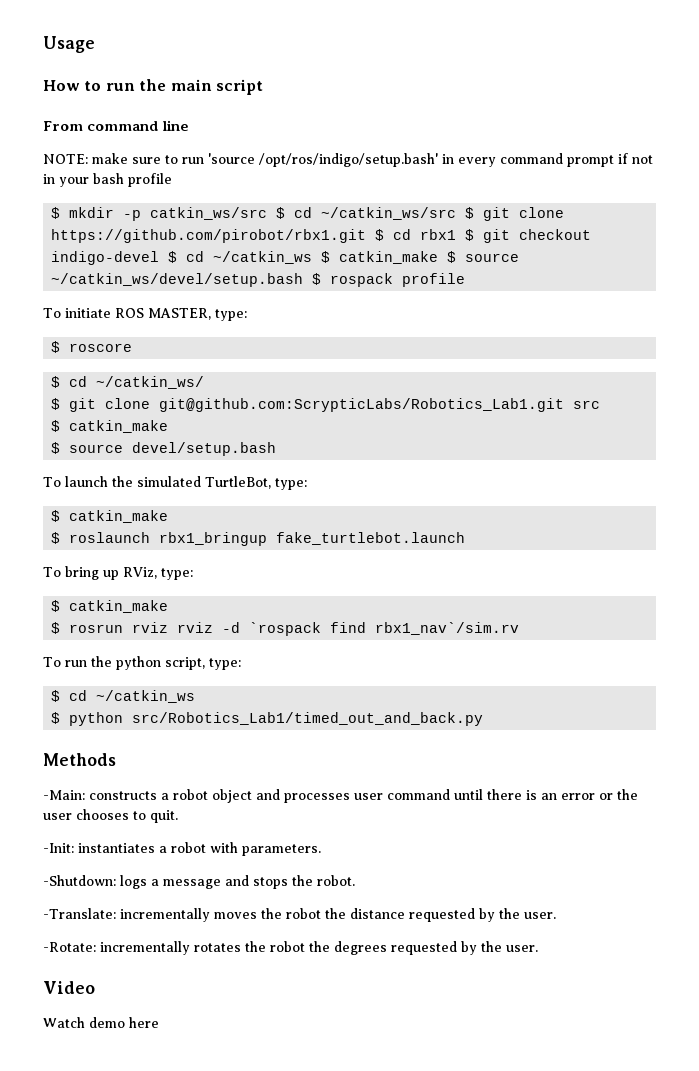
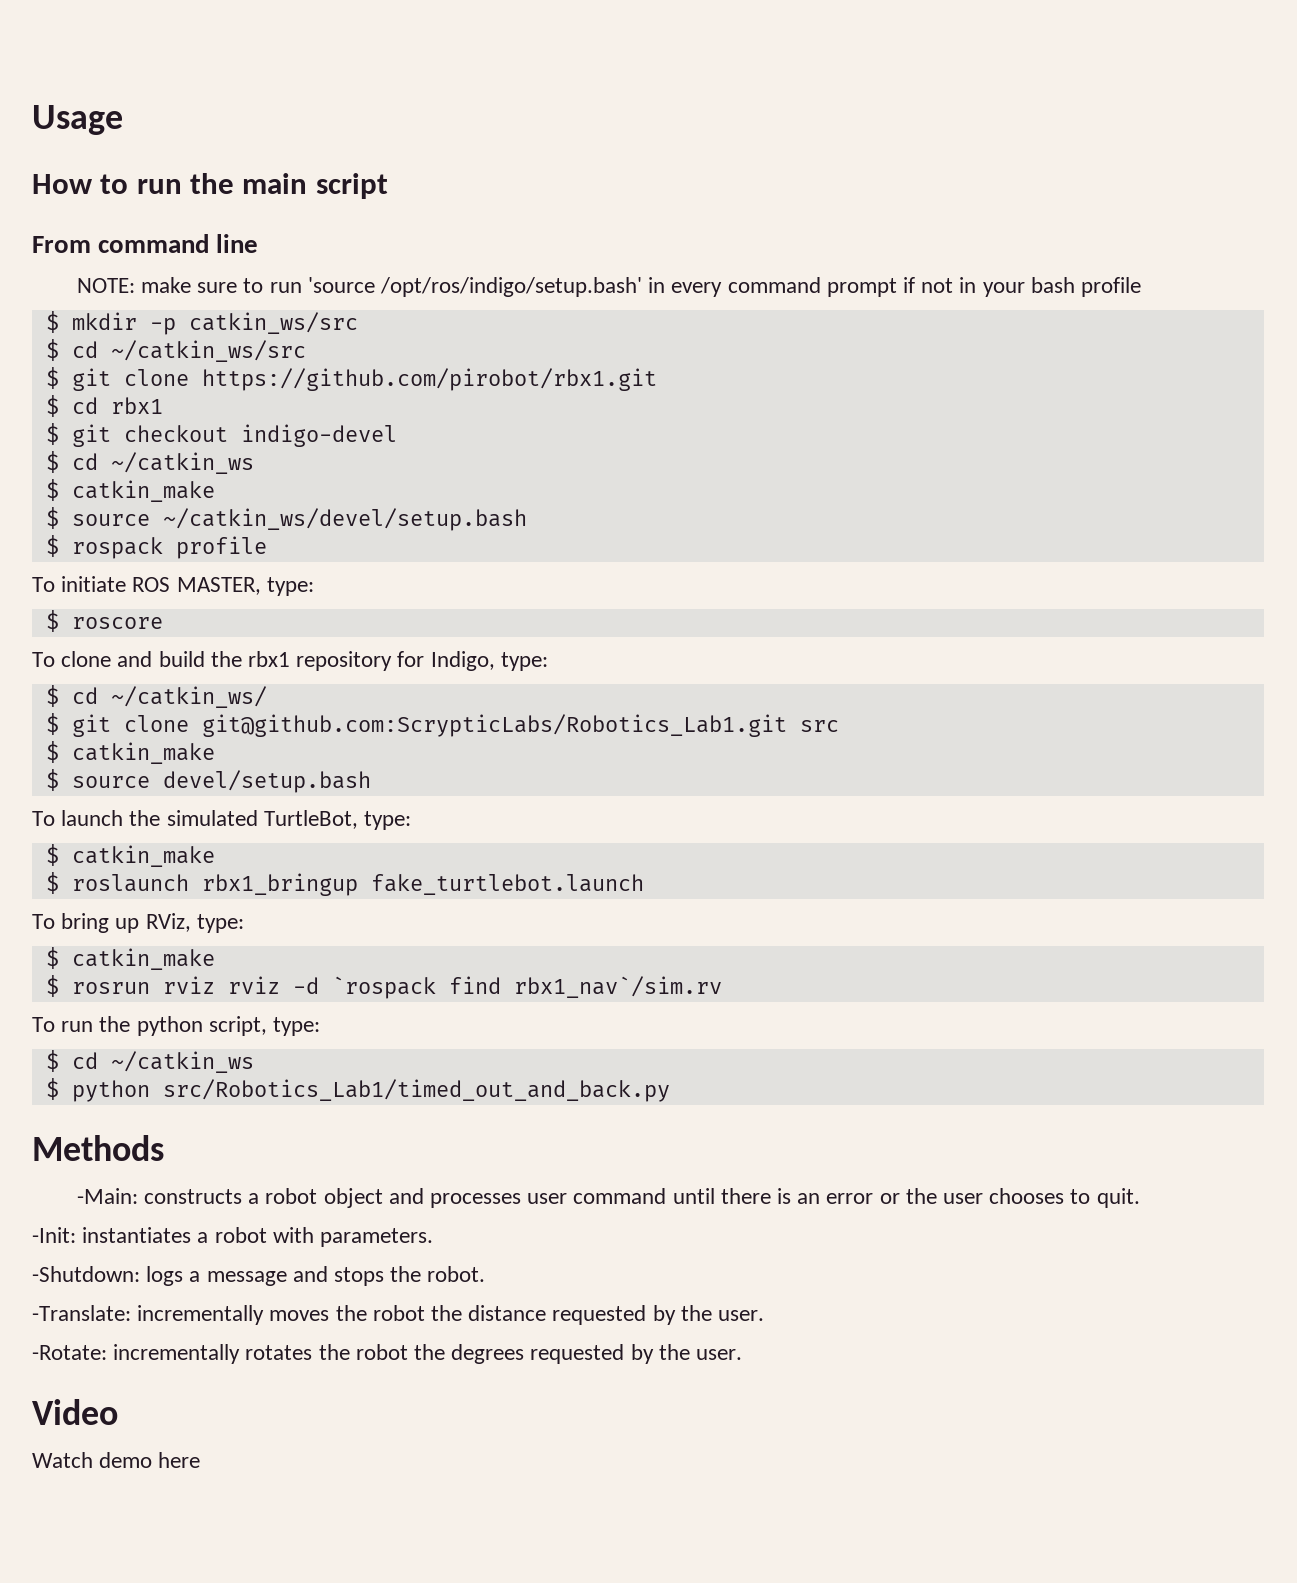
- $ mkdir -p catkin_ws/src $ cd ~/catkin_ws/src $ git clone https://github.com/pirobot/rbx1.git $ cd rbx1 $ git checkout indigo-devel $ cd ~/catkin_ws $ catkin_make $ source ~/catkin_ws/devel/setup.bash $ rospack profile
+ $ mkdir -p catkin_ws/src
+ $ cd ~/catkin_ws/src
+ $ git clone https://github.com/pirobot/rbx1.git
+ $ cd rbx1
+ $ git checkout indigo-devel
+ $ cd ~/catkin_ws
+ $ catkin_make
+ $ source ~/catkin_ws/devel/setup.bash
+ $ rospack profile
+ To clone and build the rbx1 repository for Indigo, type:

